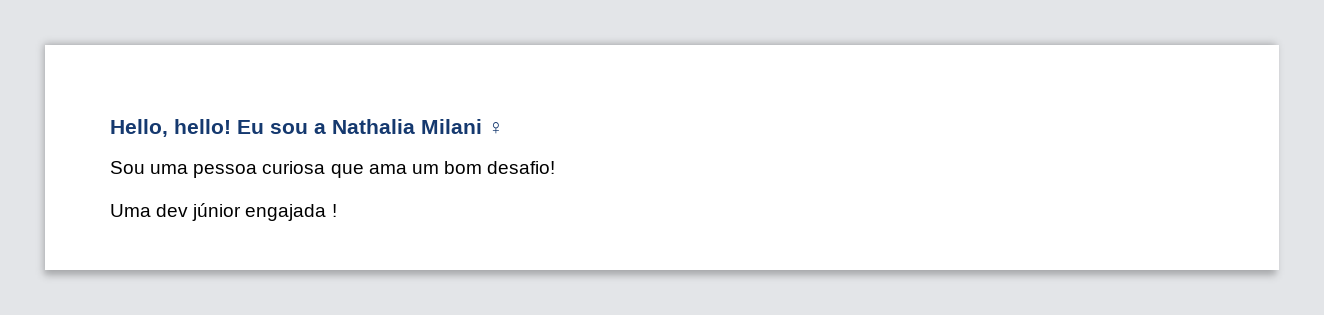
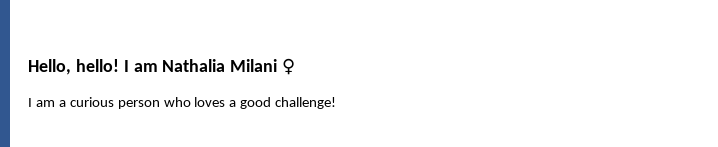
- Eu sou a Nathalia Milani ♀
+ I am Nathalia Milani ♀
- Sou uma pessoa curiosa que ama um bom desafio!
- Uma dev júnior engajada !
+ I am a curious person who loves a good challenge!

